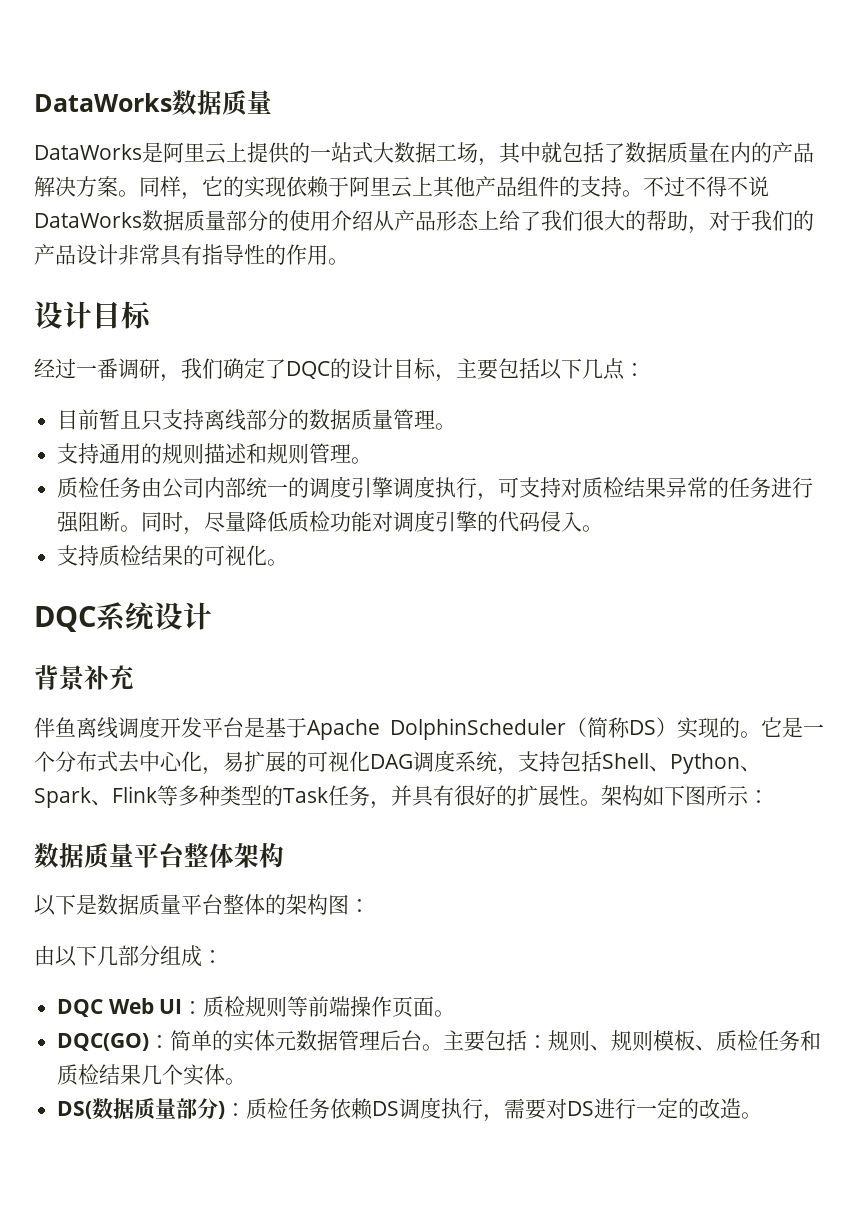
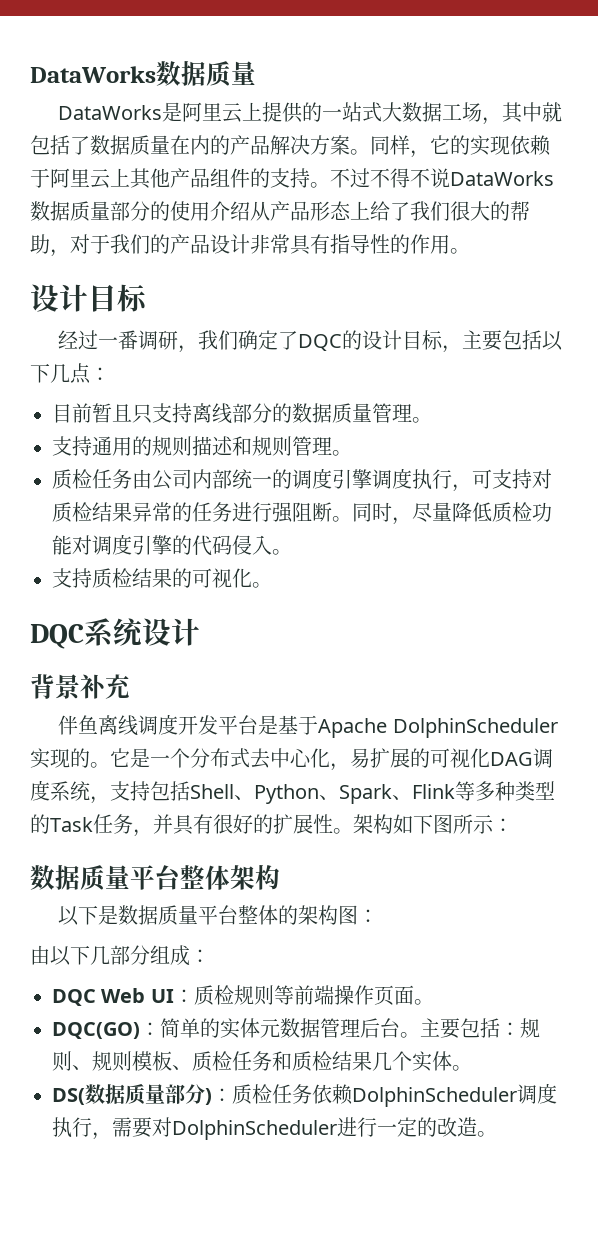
- 伴鱼离线调度开发平台是基于Apache DolphinScheduler（简称DS）实现的。
+ 伴鱼离线调度开发平台是基于Apache DolphinScheduler实现的。
- DS(数据质量部分)：质检任务依赖DS调度执行，需要对DS进行一定的改造。
+ DS(数据质量部分)：质检任务依赖DolphinScheduler调度执行，需要对DolphinScheduler进行一定的改造。

